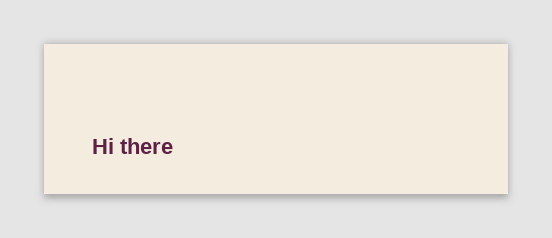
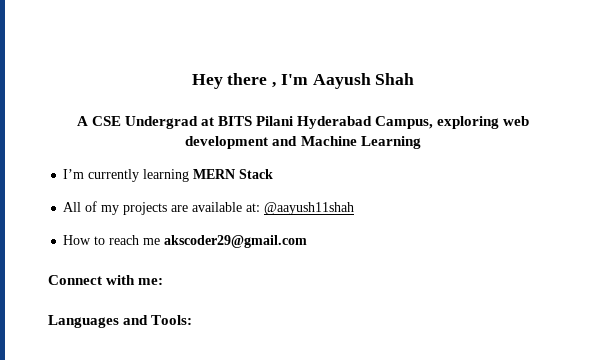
- Hi there
+ Hey there , I'm Aayush Shah
+ A CSE Undergrad at BITS Pilani Hyderabad Campus, exploring web development and Machine Learning
+ I’m currently learning MERN Stack
+ All of my projects are available at: @aayush11shah
+ How to reach me akscoder29@gmail.com
+ Connect with me:
+ Languages and Tools:

